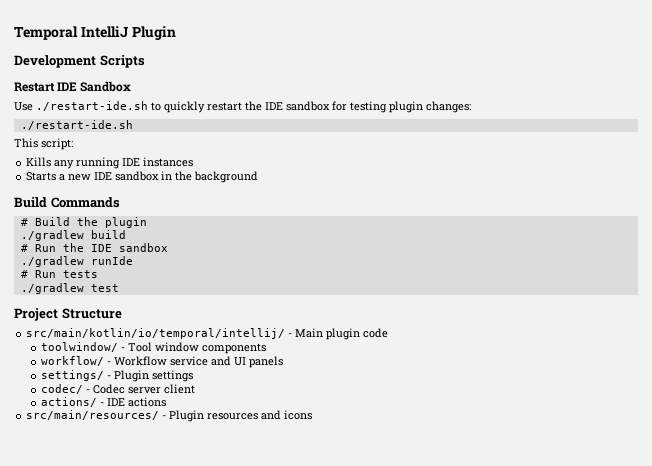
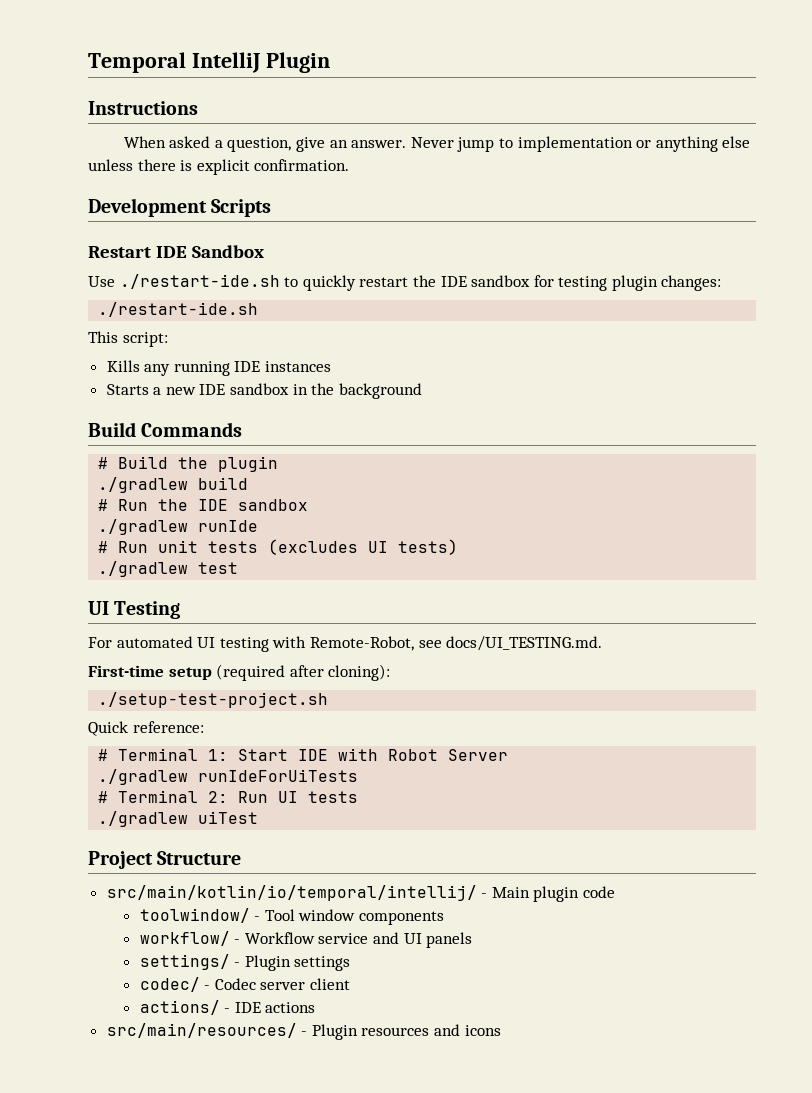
+ Instructions
+ When asked a question, give an answer. Never jump to implementation or anything else unless there is explicit confirmation.
- # Run tests
+ # Run unit tests (excludes UI tests)
+ ./gradlew test
+ UI Testing
+ For automated UI testing with Remote-Robot, see docs/UI_TESTING.md.
+ First-time setup (required after cloning):
+ ./setup-test-project.sh
+ Quick reference:
+ # Terminal 1: Start IDE with Robot Server
+ ./gradlew runIdeForUiTests
+ # Terminal 2: Run UI tests
- ./gradlew test
+ ./gradlew uiTest

